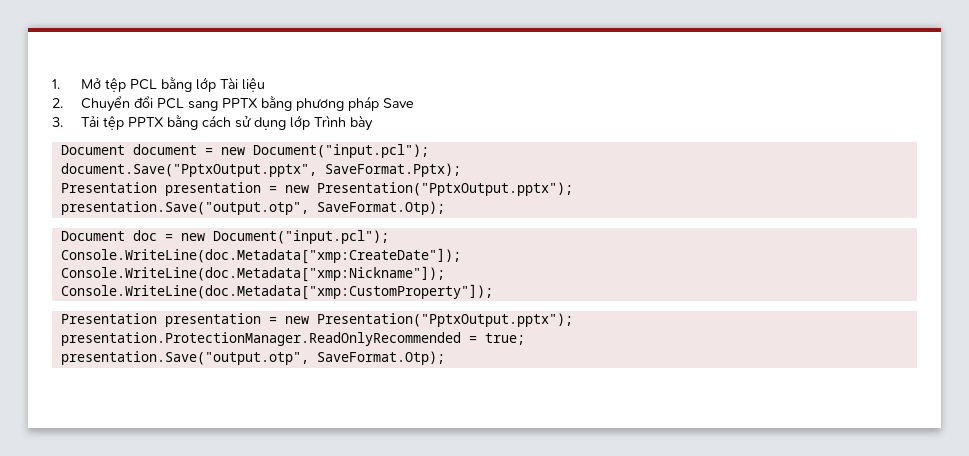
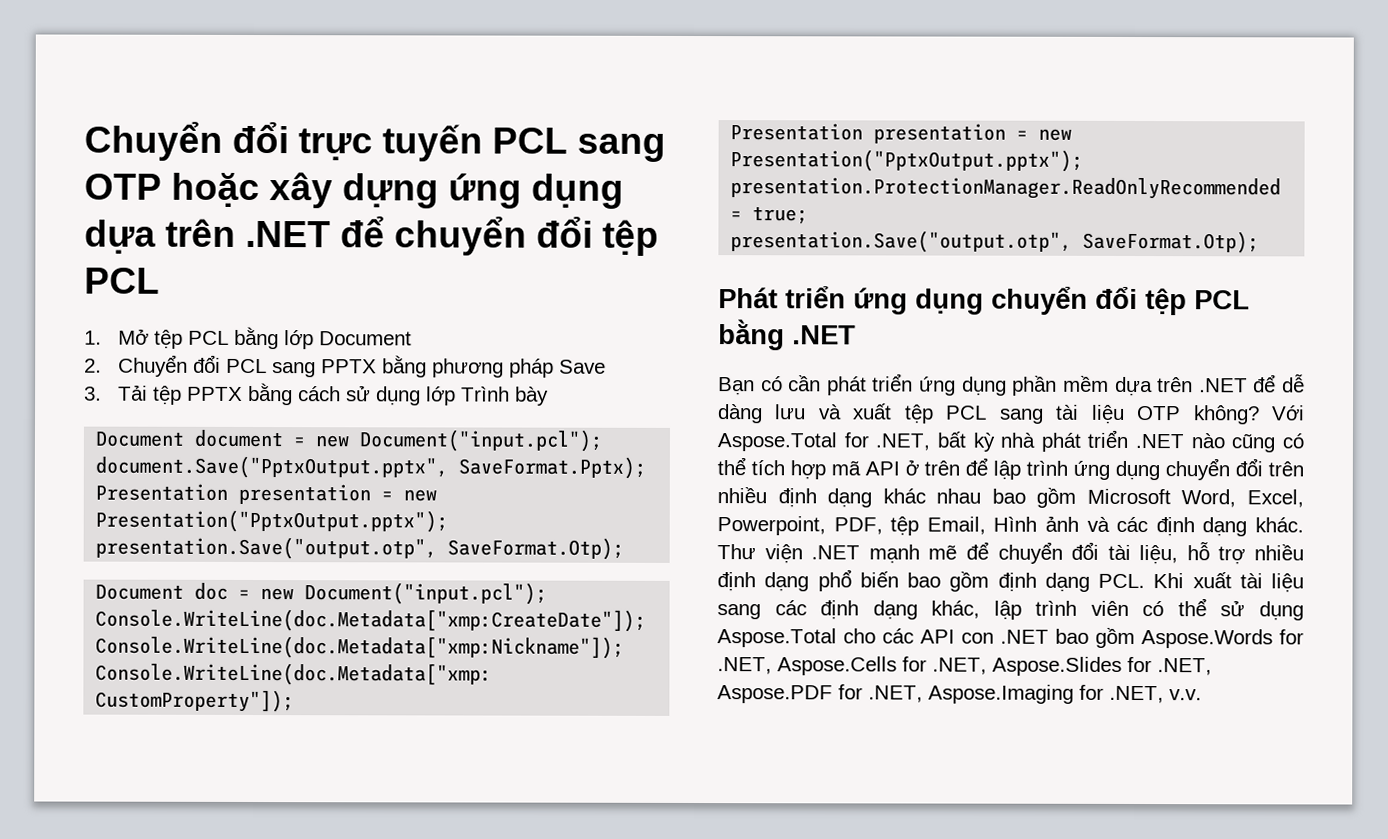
+ Chuyển đổi trực tuyến PCL sang OTP hoặc xây dựng ứng dụng dựa trên .NET để chuyển đổi tệp PCL
- 1. Mở tệp PCL bằng lớp Tài liệu
+ 1. Mở tệp PCL bằng lớp Document
+ Phát triển ứng dụng chuyển đổi tệp PCL bằng .NET
+ Bạn có cần phát triển ứng dụng phần mềm dựa trên .NET để dễ dàng lưu và xuất tệp PCL sang tài liệu OTP không? Với Aspose.Total for .NET, bất kỳ nhà phát triển .NET nào cũng có thể tích hợp mã API ở trên để lập trình ứng dụng chuyển đổi trên nhiều định dạng khác nhau bao gồm Microsoft Word, Excel, Powerpoint, PDF, tệp Email, Hình ảnh và các định dạng khác. Thư viện .NET mạnh mẽ để chuyển đổi tài liệu, hỗ trợ nhiều định dạng phổ biến bao gồm định dạng PCL. Khi xuất tài liệu sang các định dạng khác, lập trình viên có thể sử dụng Aspose.Total cho các API con .NET bao gồm Aspose.Words for .NET, Aspose.Cells for .NET, Aspose.Slides for .NET, Aspose.PDF for .NET, Aspose.Imaging for .NET, v.v.

